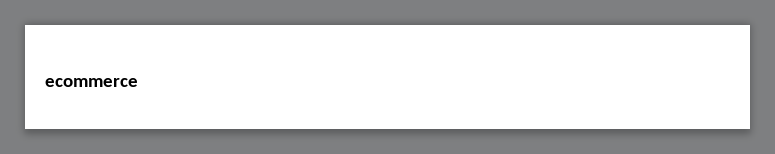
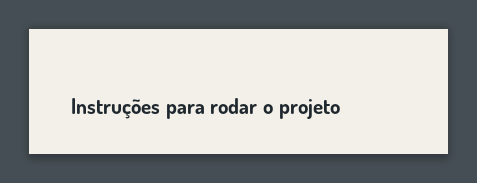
- ecommerce
+ Instruções para rodar o projeto

